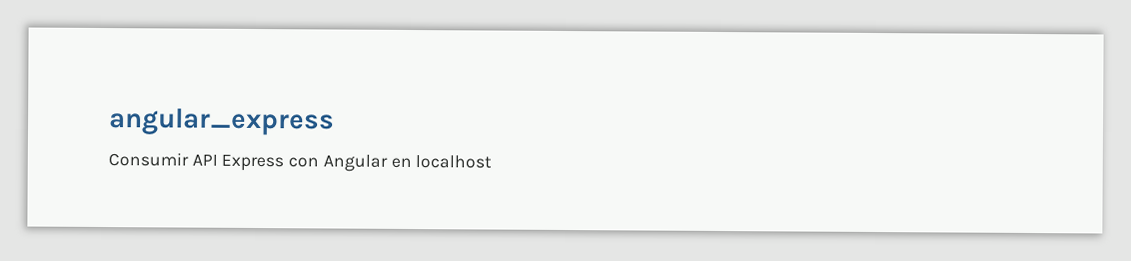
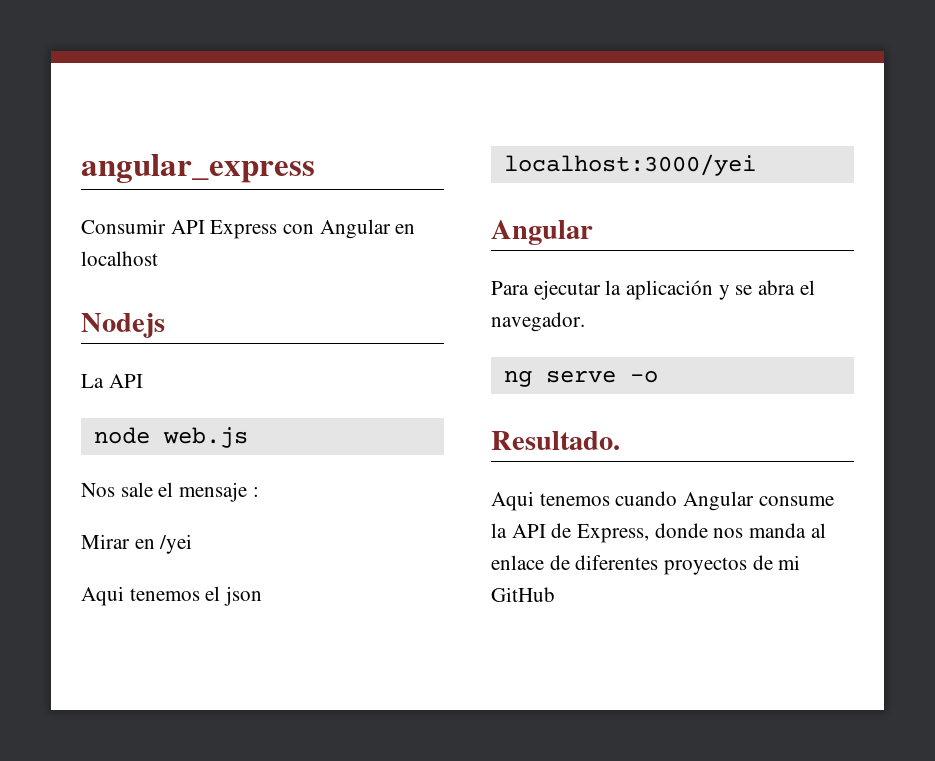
+ Nodejs
+ La API
+ node web.js
+ Nos sale el mensaje :
+ Mirar en /yei
+ Aqui tenemos el json
+ localhost:3000/yei
+ Angular
+ Para ejecutar la aplicación y se abra el navegador.
+ ng serve -o
+ Resultado.
+ Aqui tenemos cuando Angular consume la API de Express, donde nos manda al enlace de diferentes proyectos de mi GitHub

